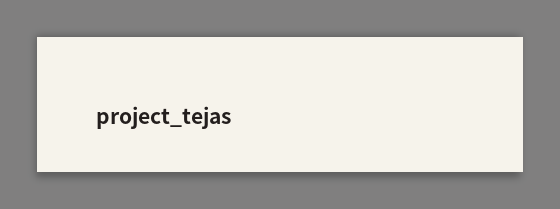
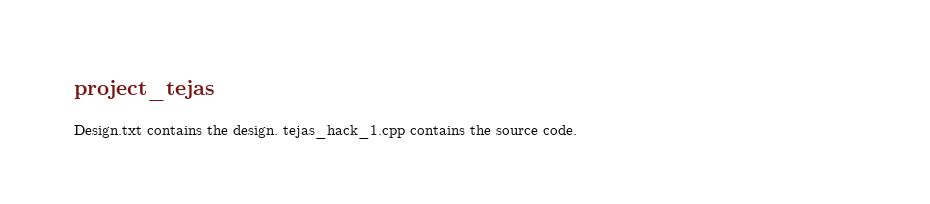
+ Design.txt contains the design. tejas_hack_1.cpp contains the source code.

